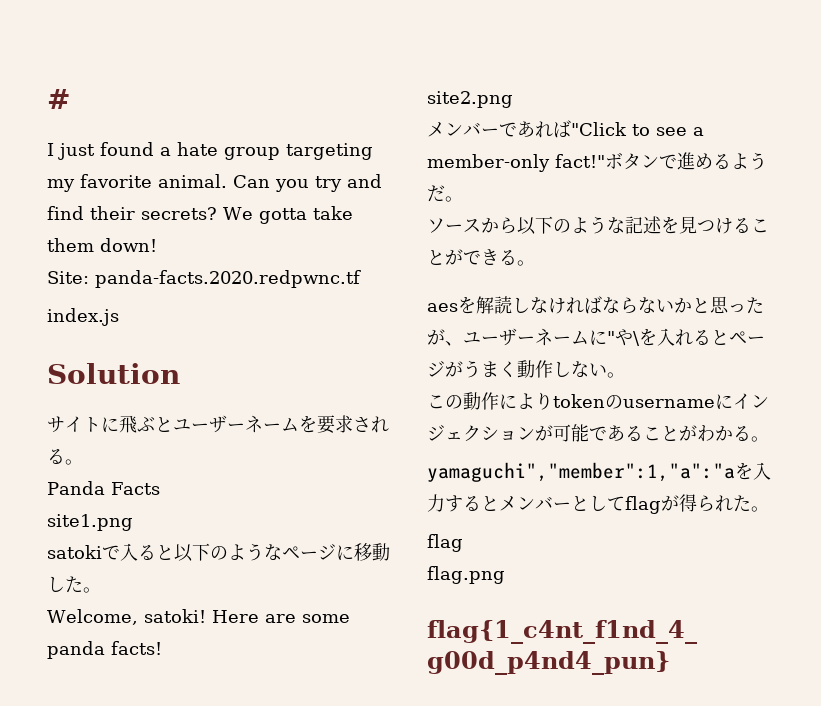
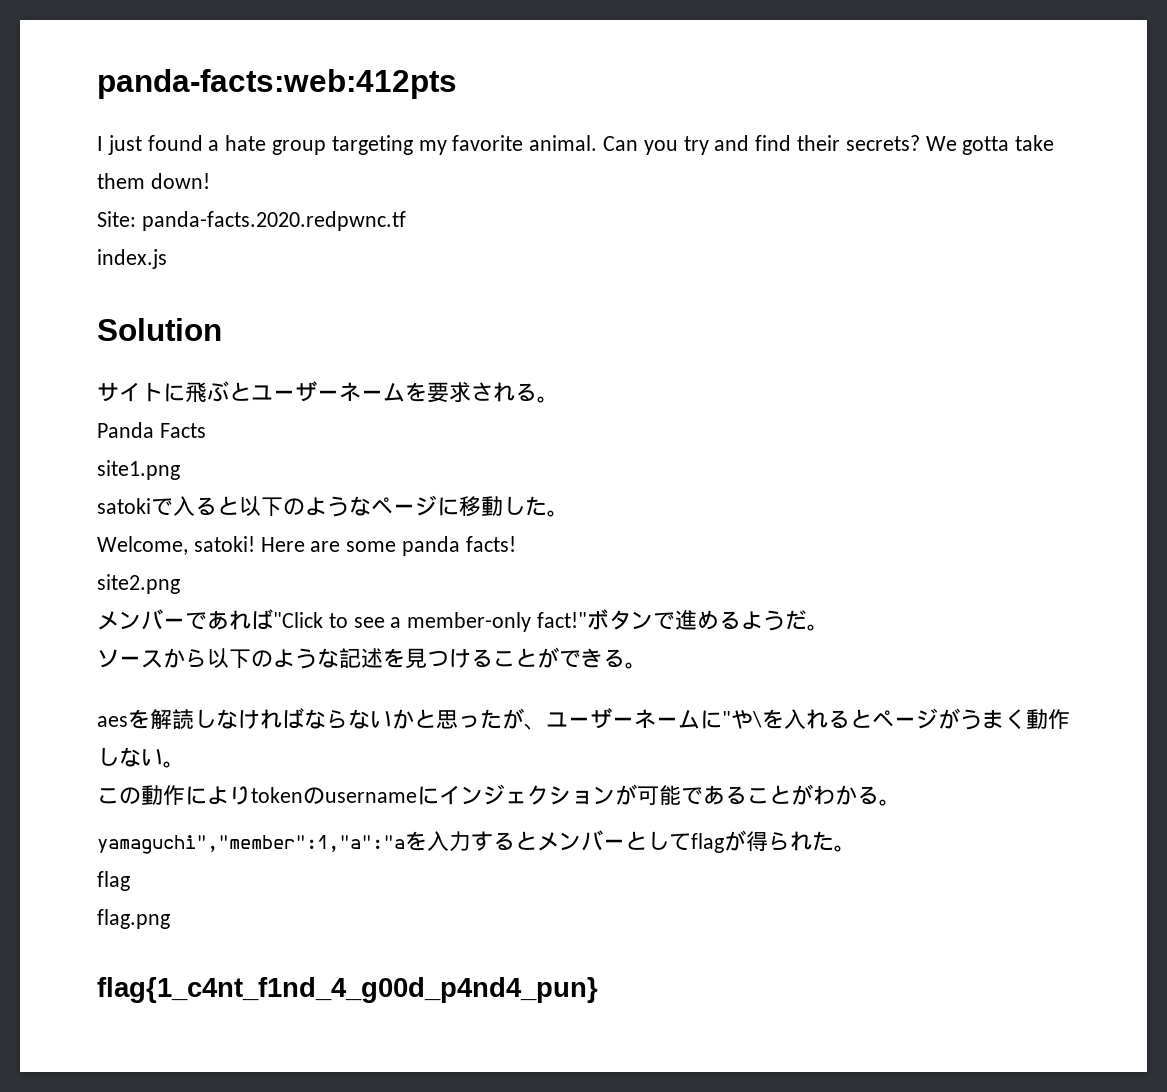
- #
+ panda-facts:web:412pts

